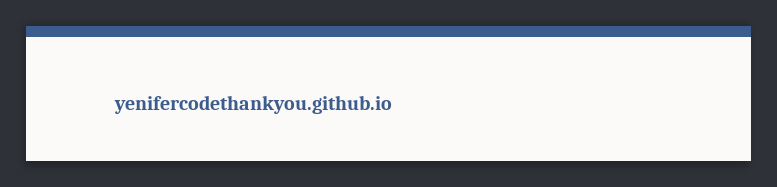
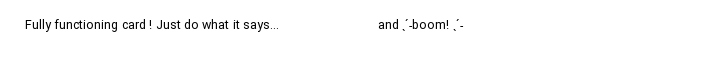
- yenifercodethankyou.github.io
+ Fully functioning card ! Just do what it says...
+ and ˎˊ˗boom! ˎˊ˗

